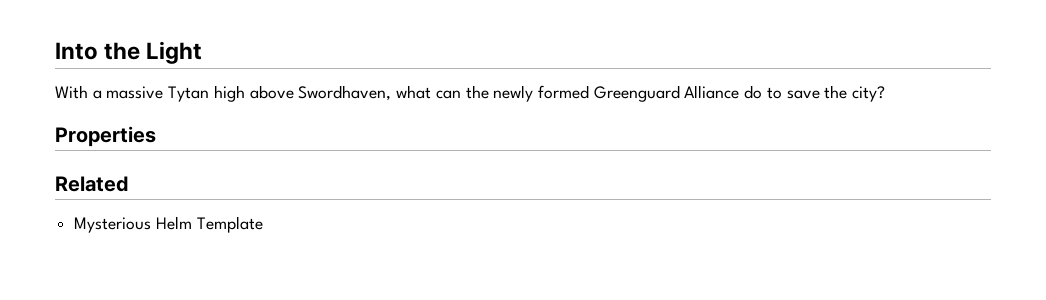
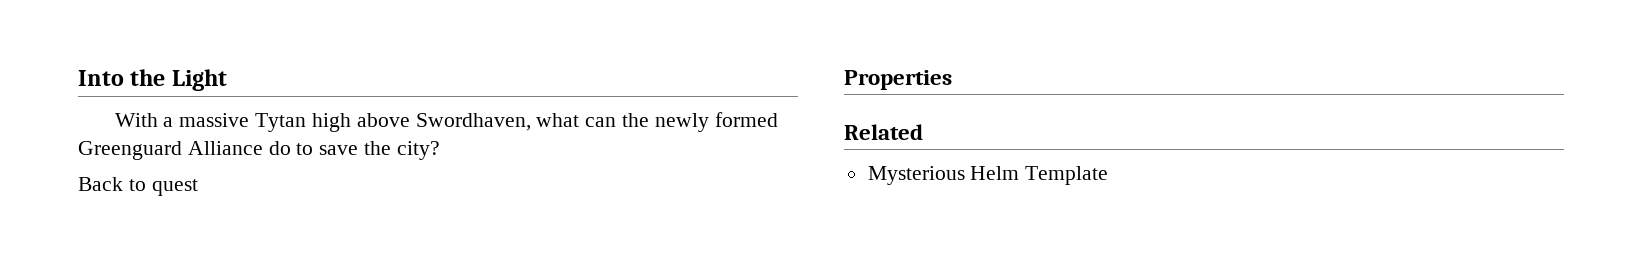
+ Back to quest

